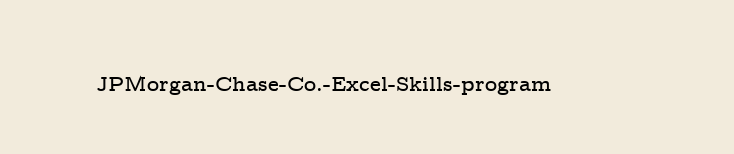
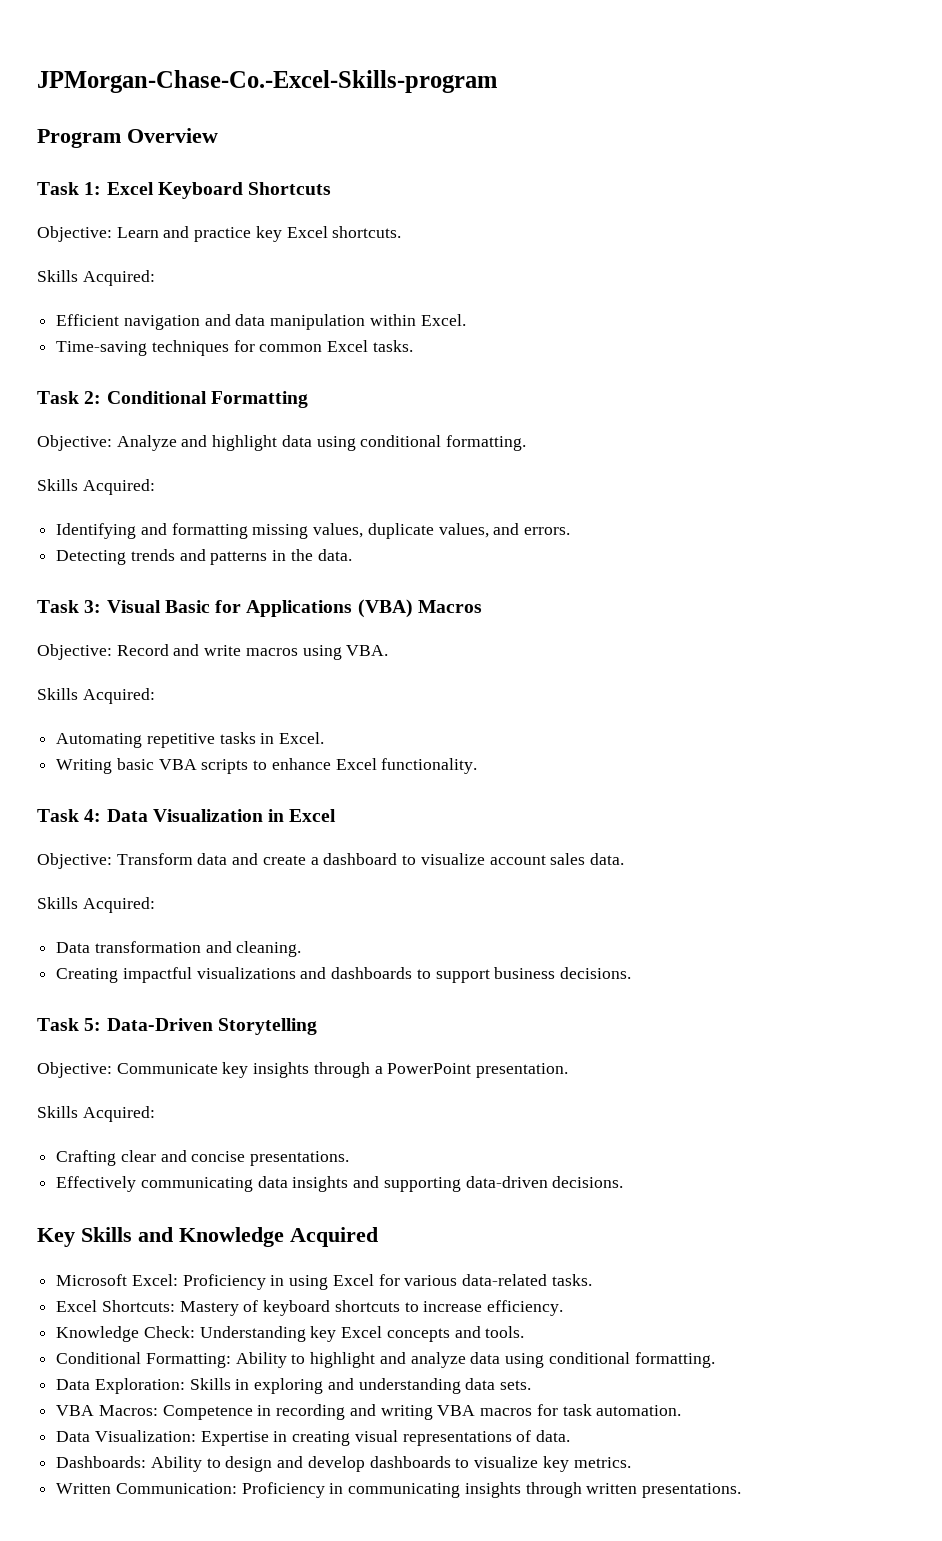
+ Program Overview
+ Task 1: Excel Keyboard Shortcuts
+ Objective: Learn and practice key Excel shortcuts.
+ Skills Acquired:
+ Efficient navigation and data manipulation within Excel.
+ Time-saving techniques for common Excel tasks.
+ Task 2: Conditional Formatting
+ Objective: Analyze and highlight data using conditional formatting.
+ Skills Acquired:
+ Identifying and formatting missing values, duplicate values, and errors.
+ Detecting trends and patterns in the data.
+ Task 3: Visual Basic for Applications (VBA) Macros
+ Objective: Record and write macros using VBA.
+ Skills Acquired:
+ Automating repetitive tasks in Excel.
+ Writing basic VBA scripts to enhance Excel functionality.
+ Task 4: Data Visualization in Excel
+ Objective: Transform data and create a dashboard to visualize account sales data.
+ Skills Acquired:
+ Data transformation and cleaning.
+ Creating impactful visualizations and dashboards to support business decisions.
+ Task 5: Data-Driven Storytelling
+ Objective: Communicate key insights through a PowerPoint presentation.
+ Skills Acquired:
+ Crafting clear and concise presentations.
+ Effectively communicating data insights and supporting data-driven decisions.
+ Key Skills and Knowledge Acquired
+ Microsoft Excel: Proficiency in using Excel for various data-related tasks.
+ Excel Shortcuts: Mastery of keyboard shortcuts to increase efficiency.
+ Knowledge Check: Understanding key Excel concepts and tools.
+ Conditional Formatting: Ability to highlight and analyze data using conditional formatting.
+ Data Exploration: Skills in exploring and understanding data sets.
+ VBA Macros: Competence in recording and writing VBA macros for task automation.
+ Data Visualization: Expertise in creating visual representations of data.
+ Dashboards: Ability to design and develop dashboards to visualize key metrics.
+ Written Communication: Proficiency in communicating insights through written presentations.

